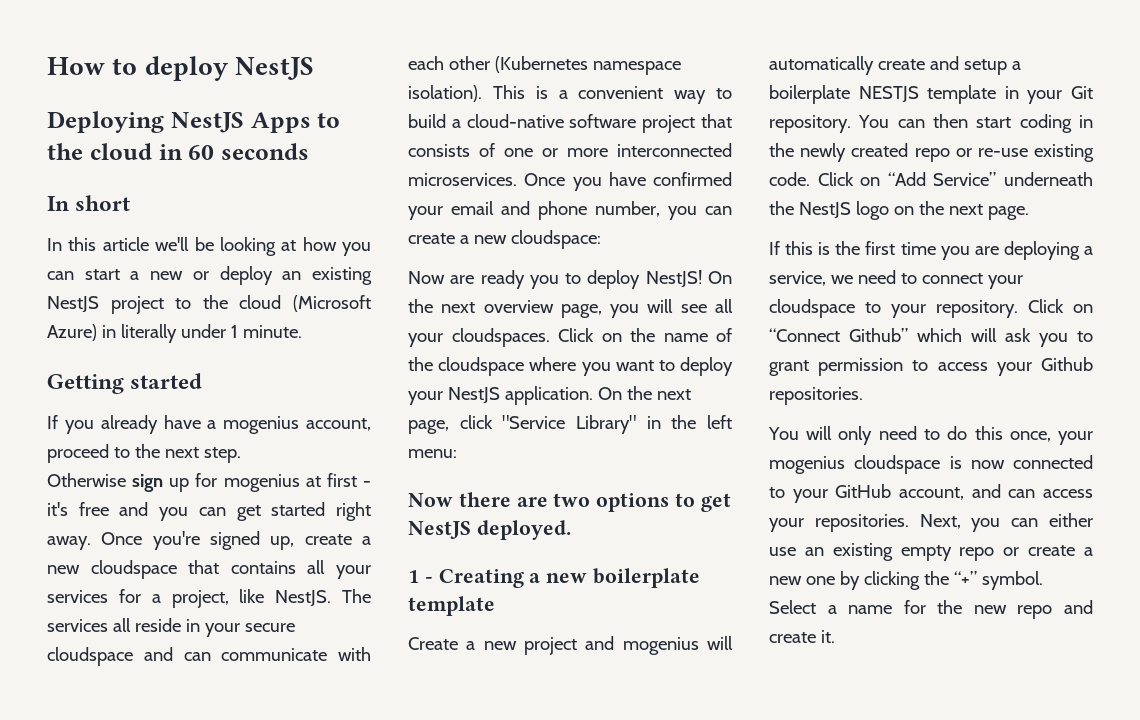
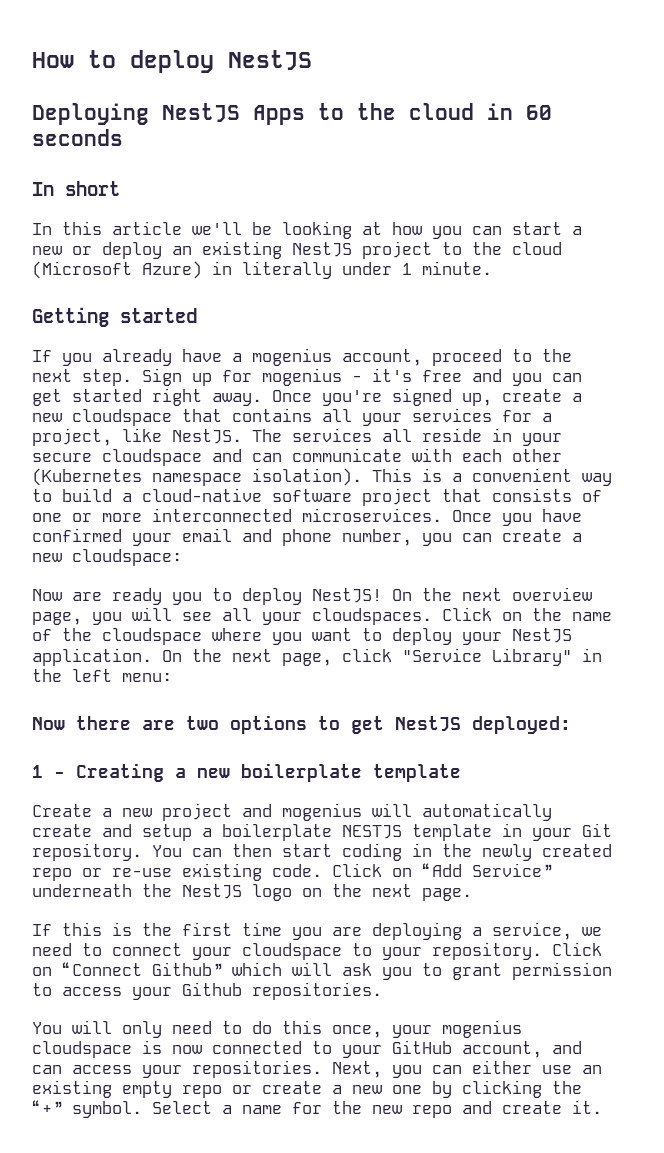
- If you already have a mogenius account, proceed to the next step.
- Otherwise sign up for mogenius at first - it's free and you can get started right away.
+ If you already have a mogenius account, proceed to the next step. Sign up for mogenius - it's free and you can get started right away.
- Now there are two options to get NestJS deployed.
+ Now there are two options to get NestJS deployed:

